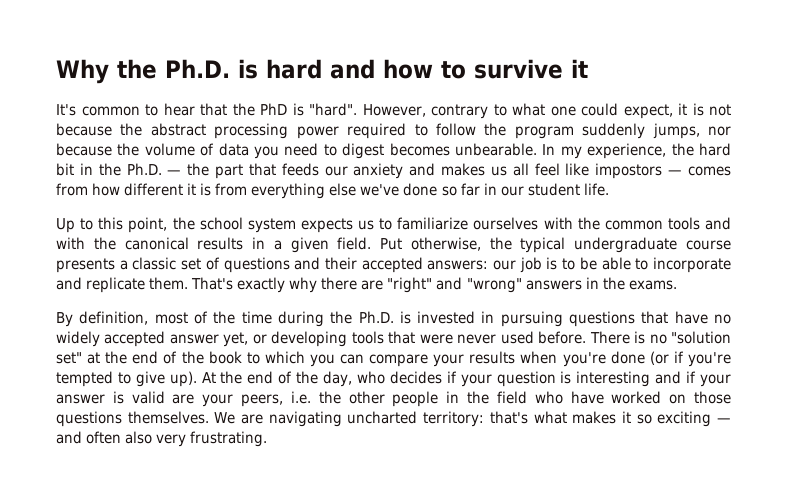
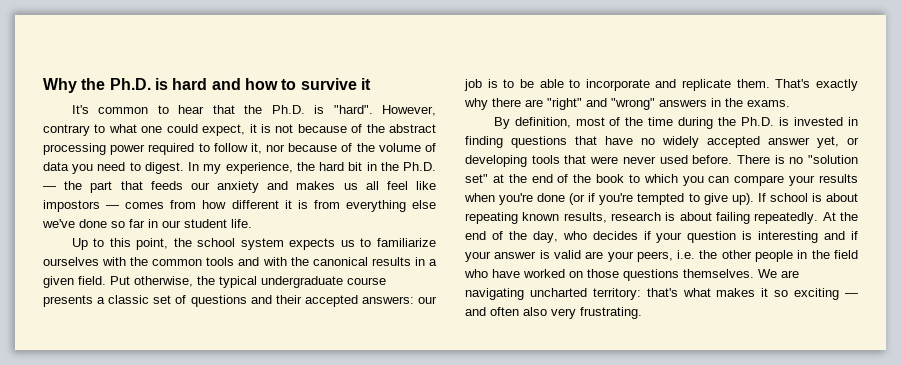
- It's common to hear that the PhD is "hard".
+ It's common to hear that the Ph.D. is "hard".
- However, contrary to what one could expect, it is not because the abstract processing power required to follow the program suddenly jumps, nor because the volume of data you need to digest becomes unbearable.
+ However, contrary to what one could expect, it is not because of the abstract processing power required to follow it, nor because of the volume of data you need to digest.
- By definition, most of the time during the Ph.D. is invested in pursuing questions that have no widely accepted answer yet, or developing tools that were never used before.
+ By definition, most of the time during the Ph.D. is invested in finding questions that have no widely accepted answer yet, or developing tools that were never used before.
+ If school is about repeating known results, research is about failing repeatedly.

